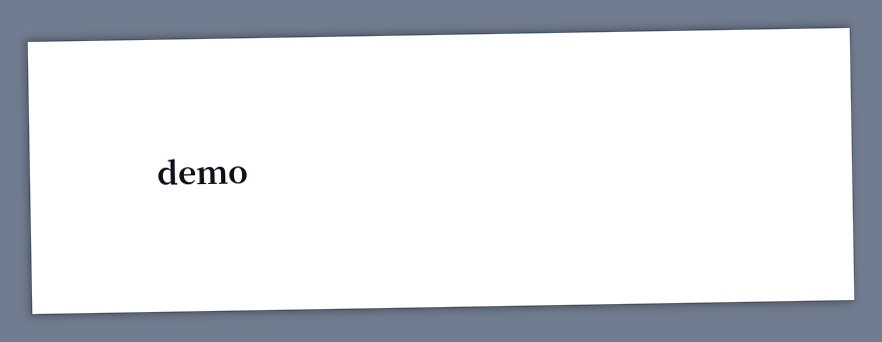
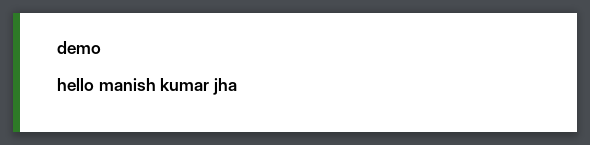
+ hello manish kumar jha

